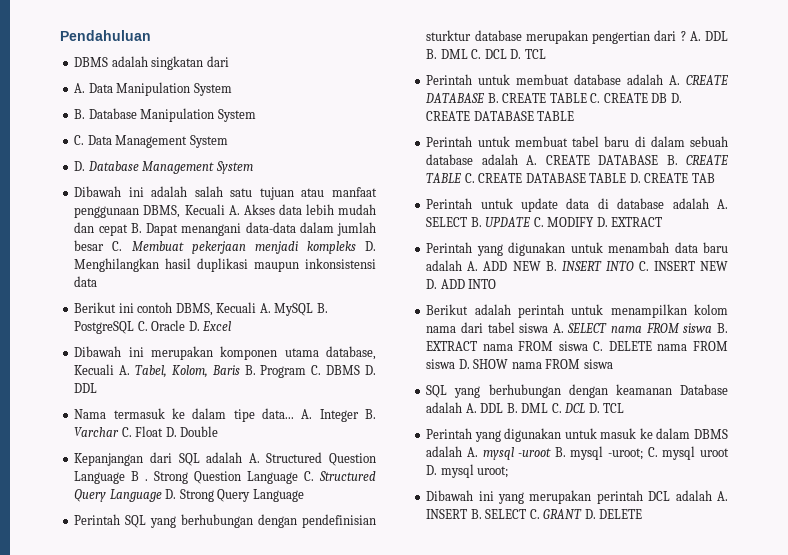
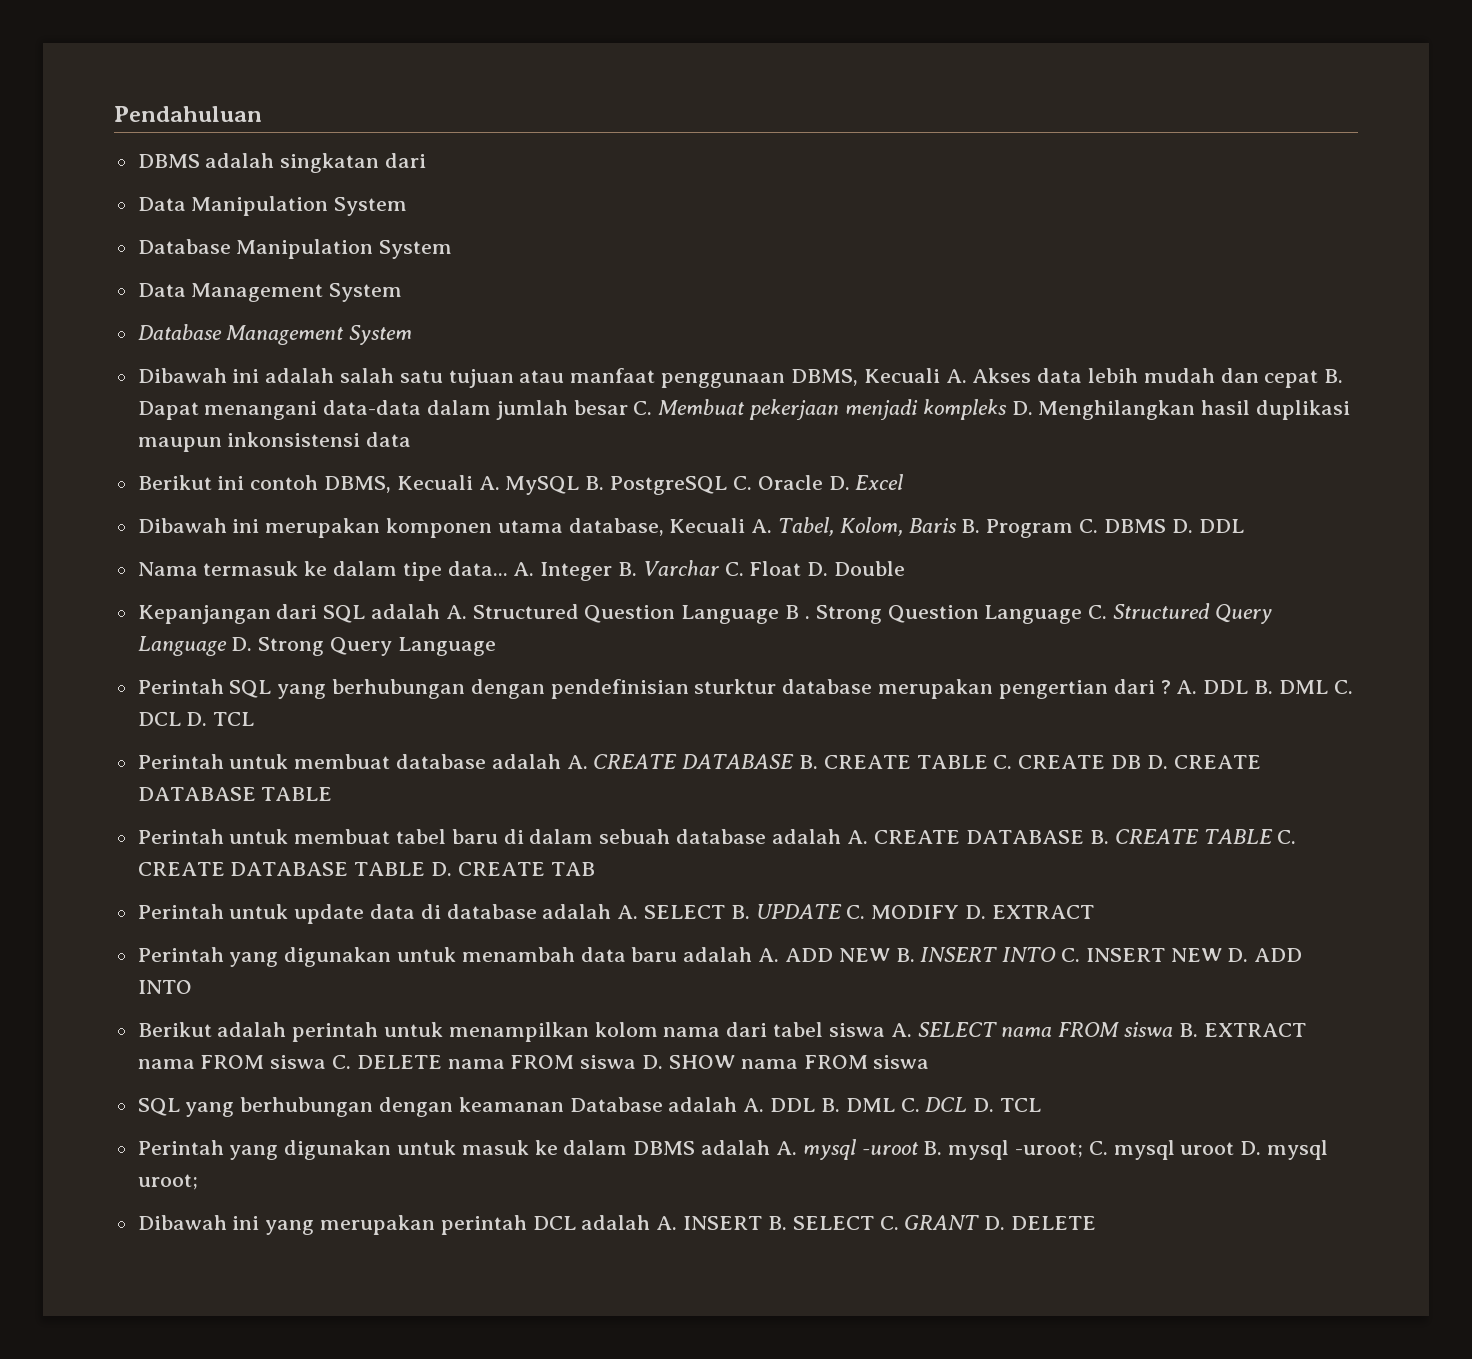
- A. Data Manipulation System
+ Data Manipulation System
- B. Database Manipulation System
+ Database Manipulation System
- C. Data Management System
+ Data Management System
- D. Database Management System
+ Database Management System

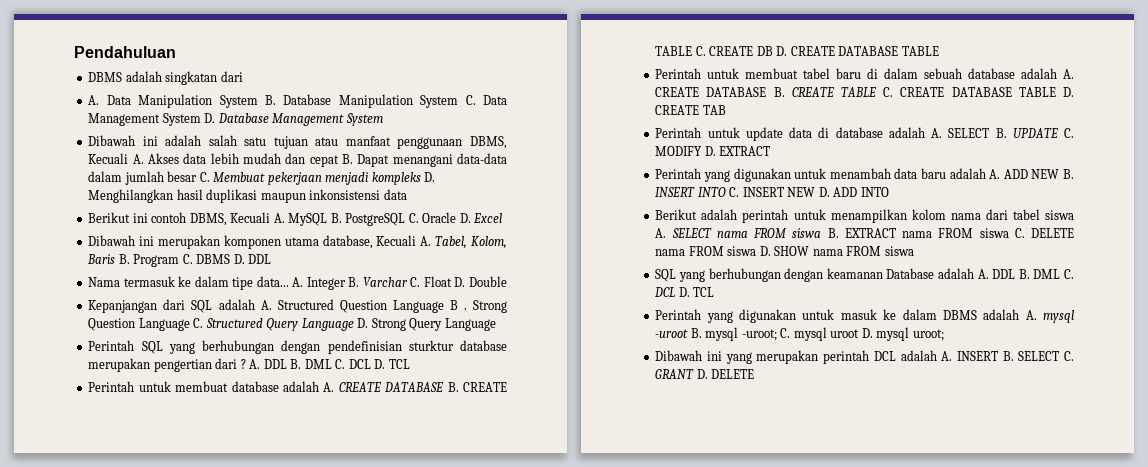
- Data Manipulation System
- Database Manipulation System
- Data Management System
- Database Management System
+ A. Data Manipulation System B. Database Manipulation System C. Data Management System D. Database Management System

